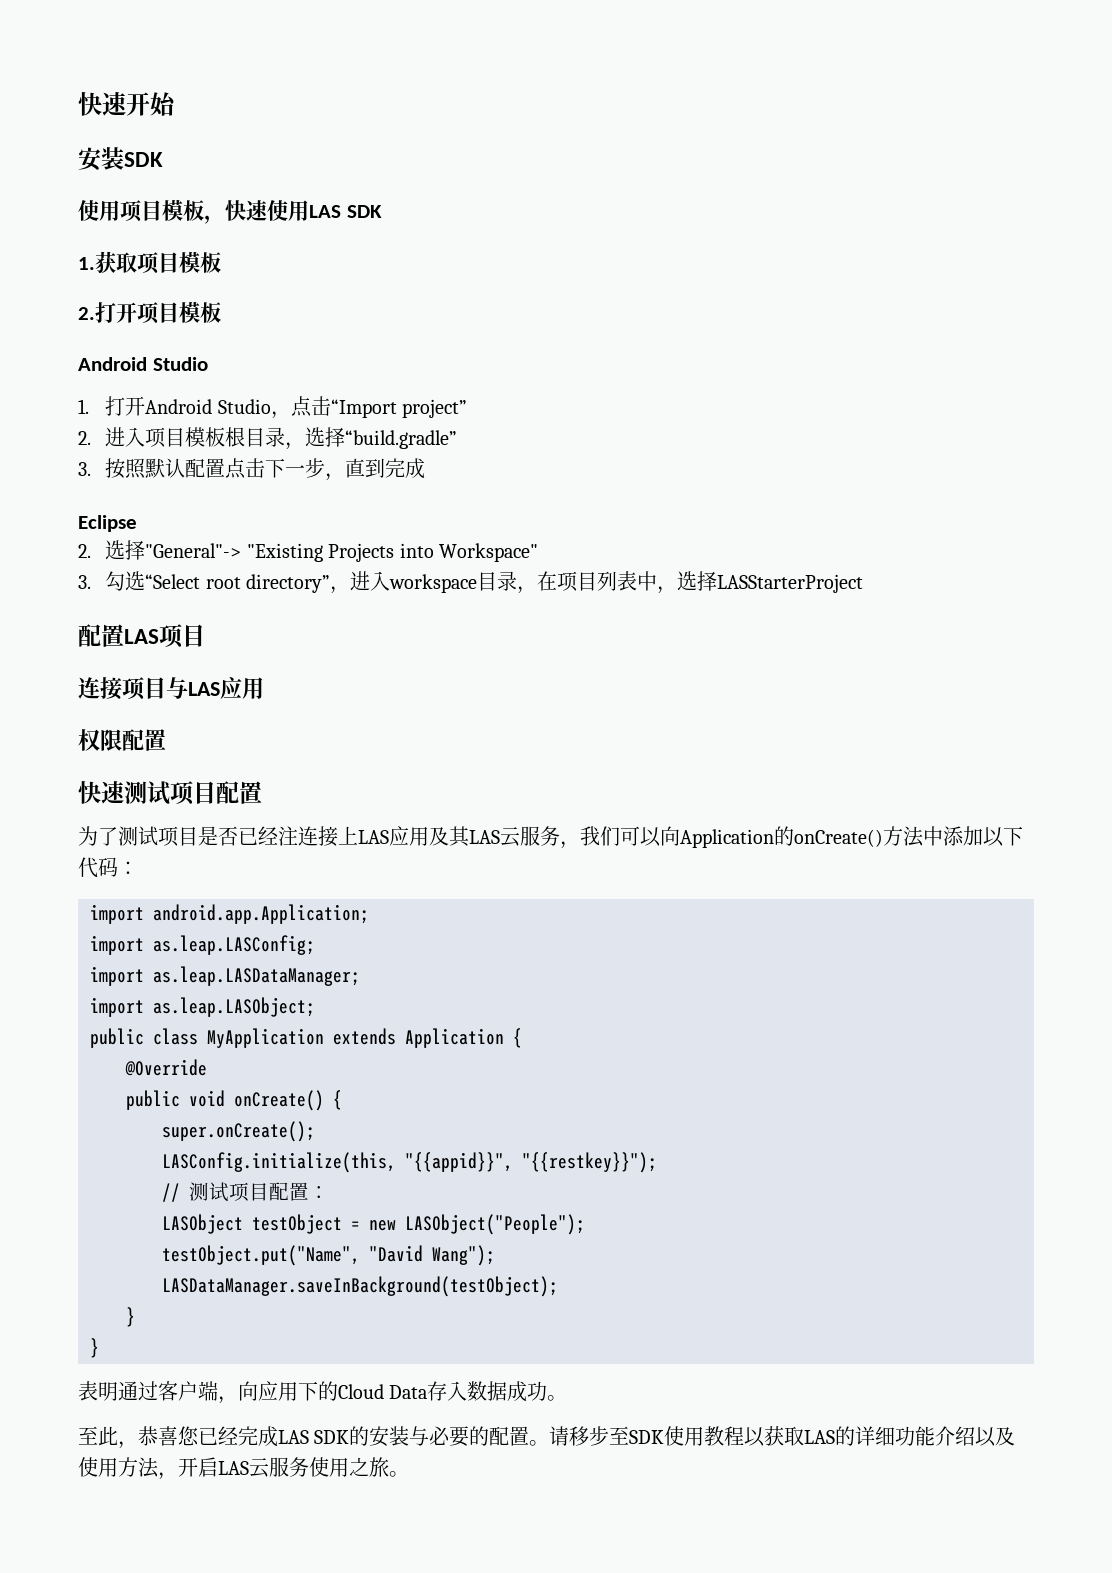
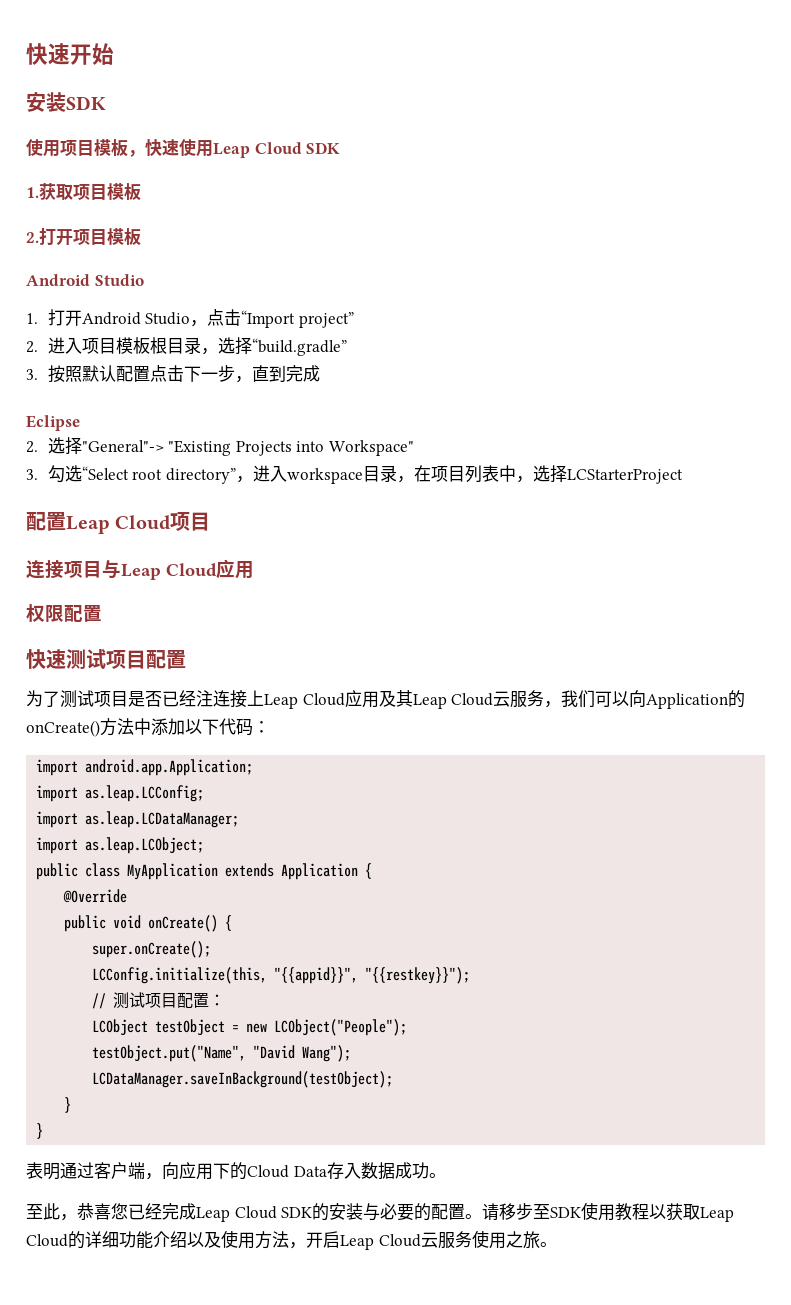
- 使用项目模板，快速使用LAS SDK
+ 使用项目模板，快速使用Leap Cloud SDK
- 3.勾选“Select root directory”，进入workspace目录，在项目列表中，选择LASStarterProject
- 配置LAS项目
+ 3.勾选“Select root directory”，进入workspace目录，在项目列表中，选择LCStarterProject
+ 配置Leap Cloud项目
- 连接项目与LAS应用
+ 连接项目与Leap Cloud应用
- 为了测试项目是否已经注连接上LAS应用及其LAS云服务，我们可以向Application的onCreate()方法中添加以下代码：
+ 为了测试项目是否已经注连接上Leap Cloud应用及其Leap Cloud云服务，我们可以向Application的onCreate()方法中添加以下代码：
- import as.leap.LASConfig;
- import as.leap.LASDataManager;
- import as.leap.LASObject;
+ import as.leap.LCConfig;
+ import as.leap.LCDataManager;
+ import as.leap.LCObject;
- LASConfig.initialize(this, "{{appid}}", "{{restkey}}");
+ LCConfig.initialize(this, "{{appid}}", "{{restkey}}");
- LASObject testObject = new LASObject("People");
+ LCObject testObject = new LCObject("People");
- LASDataManager.saveInBackground(testObject);
+ LCDataManager.saveInBackground(testObject);
- 至此，恭喜您已经完成LAS SDK的安装与必要的配置。
+ 至此，恭喜您已经完成Leap Cloud SDK的安装与必要的配置。
- 请移步至SDK使用教程以获取LAS的详细功能介绍以及使用方法，开启LAS云服务使用之旅。
+ 请移步至SDK使用教程以获取Leap Cloud的详细功能介绍以及使用方法，开启Leap Cloud云服务使用之旅。

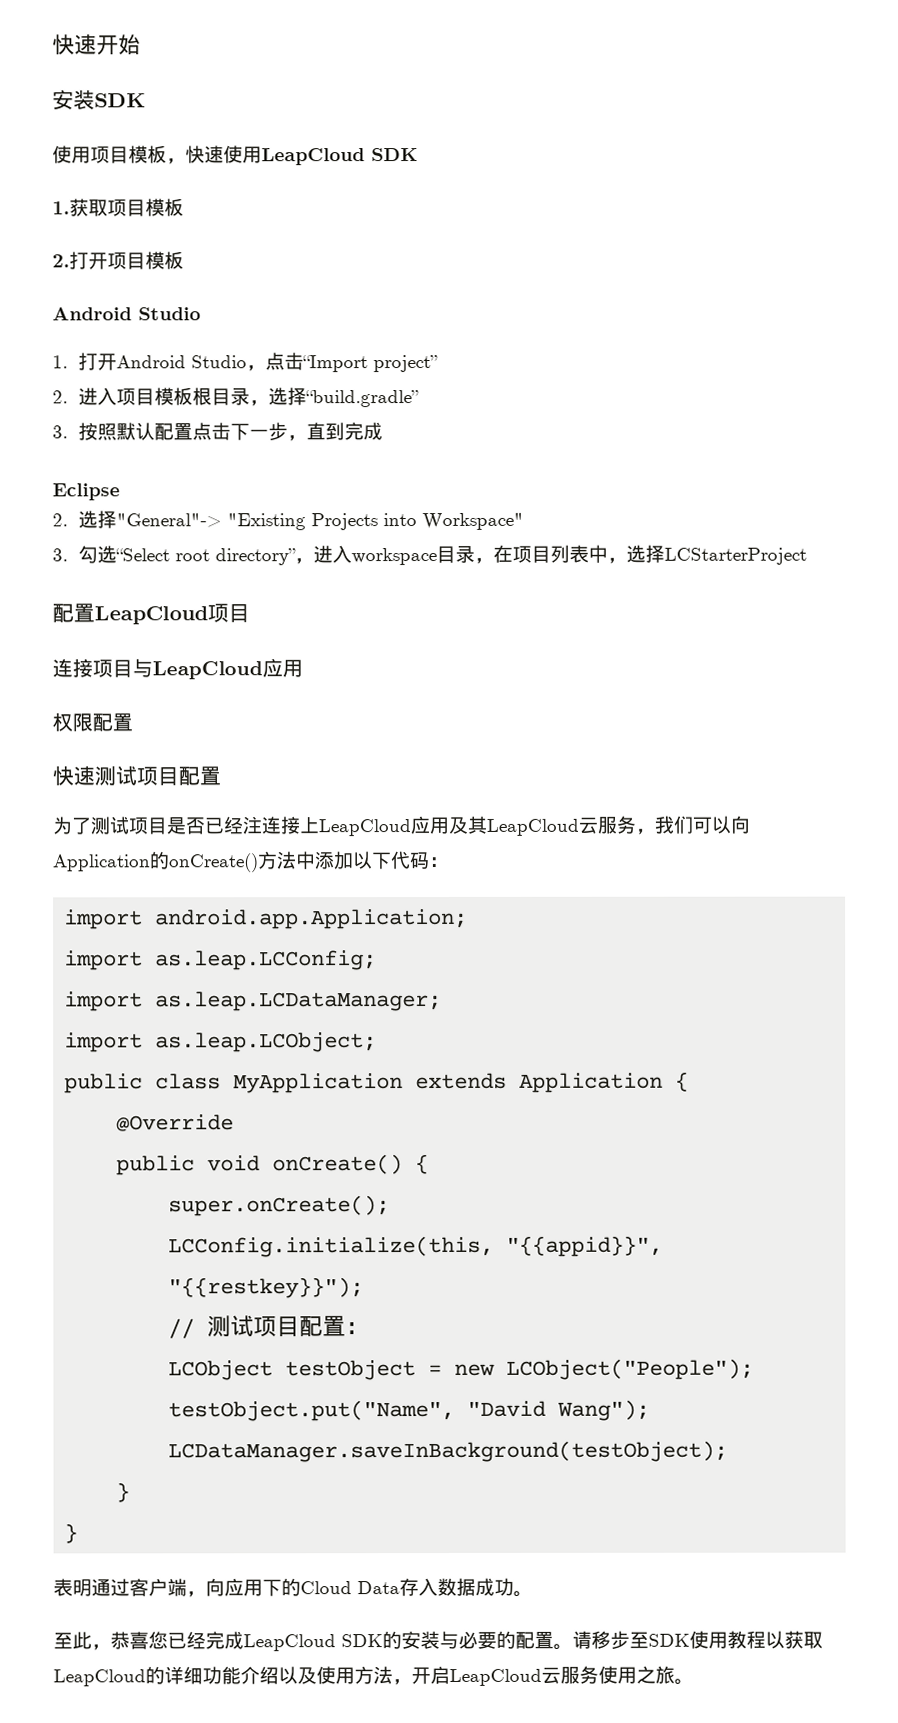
- 使用项目模板，快速使用Leap Cloud SDK
+ 使用项目模板，快速使用LeapCloud SDK
- 配置Leap Cloud项目
+ 配置LeapCloud项目
- 连接项目与Leap Cloud应用
+ 连接项目与LeapCloud应用
- 为了测试项目是否已经注连接上Leap Cloud应用及其Leap Cloud云服务，我们可以向Application的onCreate()方法中添加以下代码：
+ 为了测试项目是否已经注连接上LeapCloud应用及其LeapCloud云服务，我们可以向Application的onCreate()方法中添加以下代码：
- 至此，恭喜您已经完成Leap Cloud SDK的安装与必要的配置。
+ 至此，恭喜您已经完成LeapCloud SDK的安装与必要的配置。
- 请移步至SDK使用教程以获取Leap Cloud的详细功能介绍以及使用方法，开启Leap Cloud云服务使用之旅。
+ 请移步至SDK使用教程以获取LeapCloud的详细功能介绍以及使用方法，开启LeapCloud云服务使用之旅。

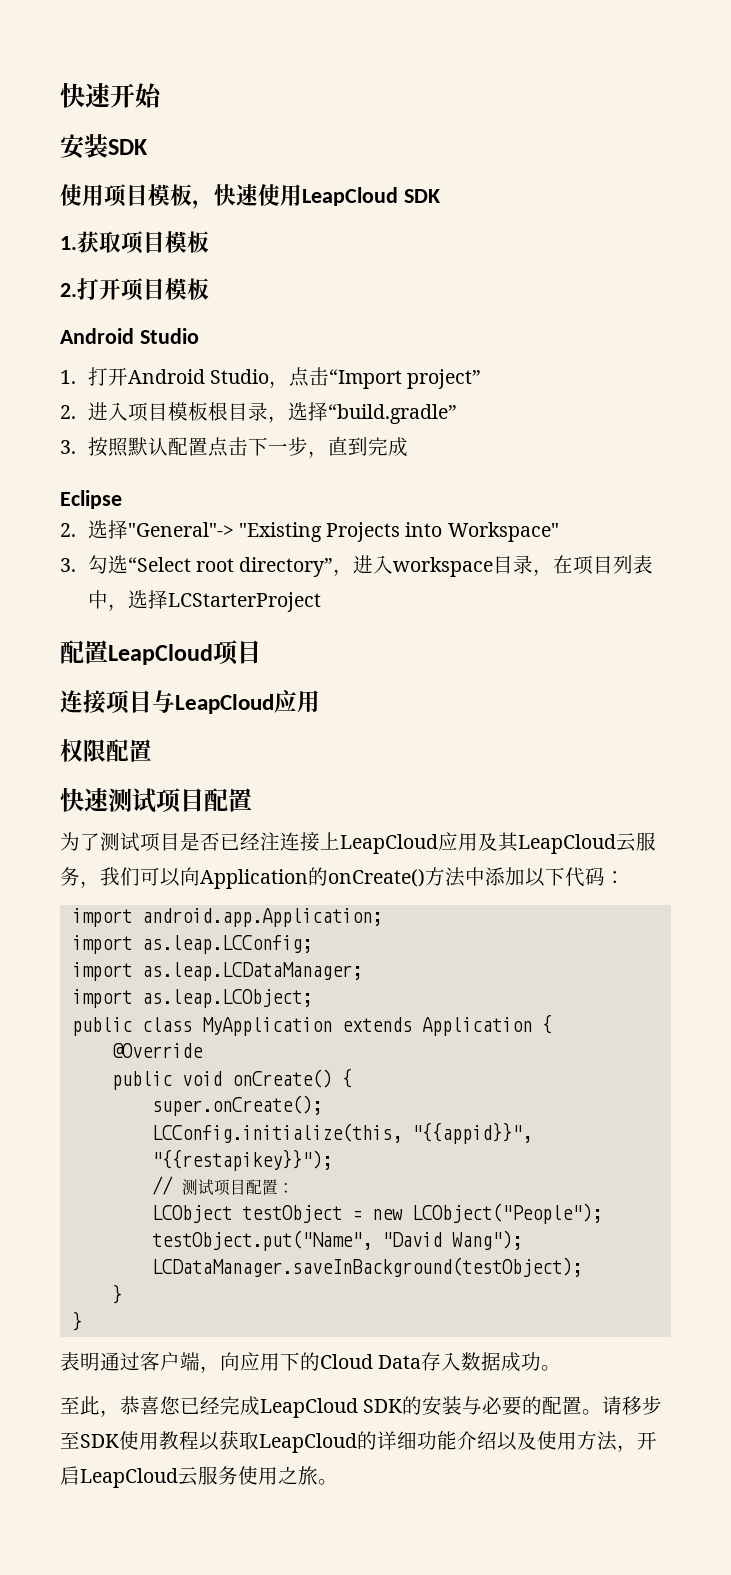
- LCConfig.initialize(this, "{{appid}}", "{{restkey}}");
+ LCConfig.initialize(this, "{{appid}}", "{{restapikey}}");

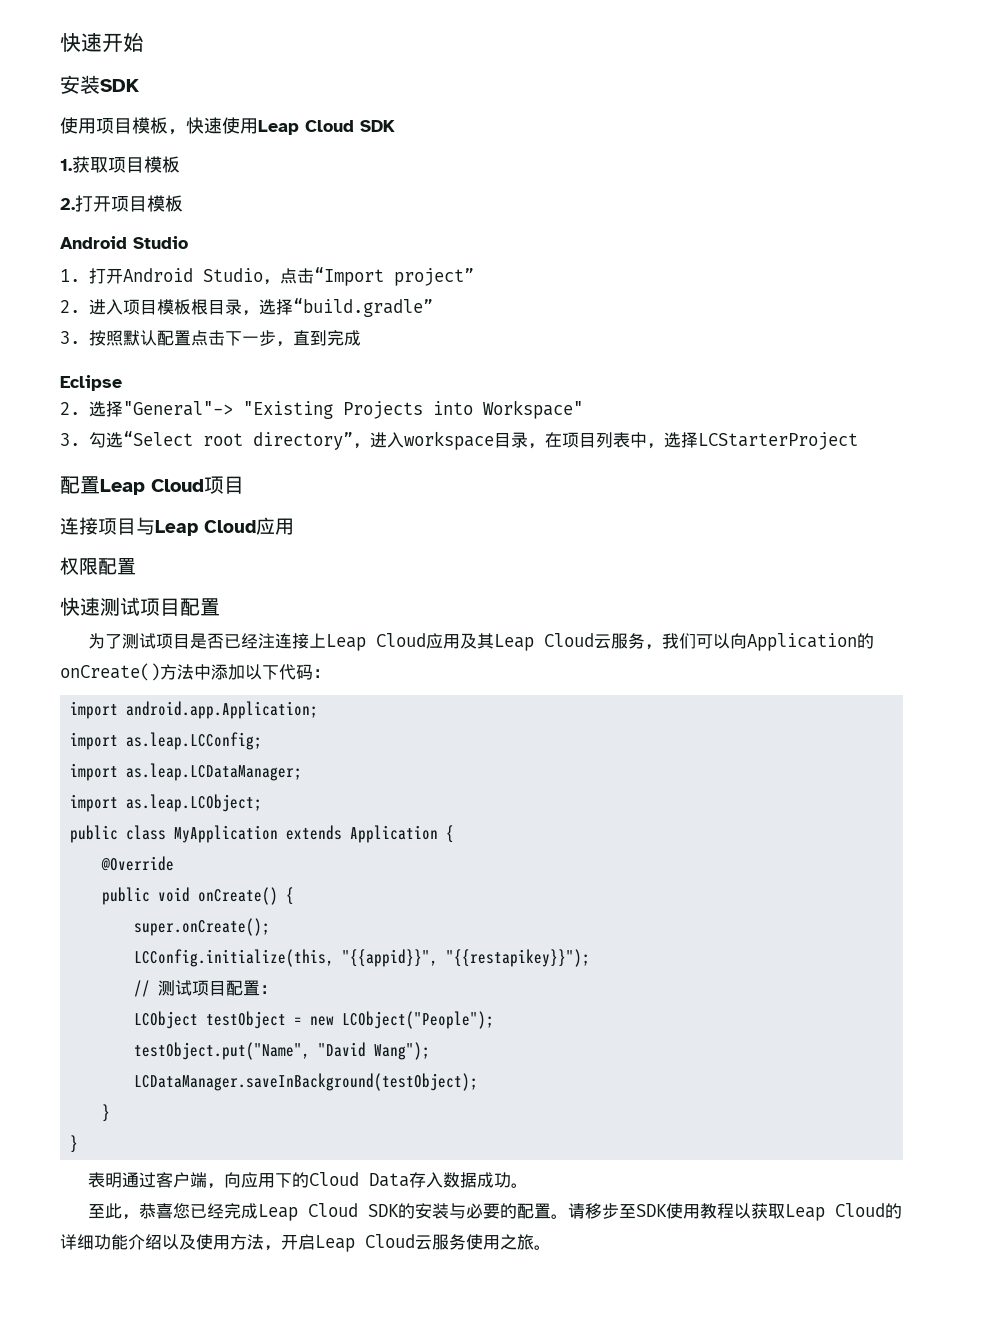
- 使用项目模板，快速使用LeapCloud SDK
+ 使用项目模板，快速使用Leap Cloud SDK
- 配置LeapCloud项目
+ 配置Leap Cloud项目
- 连接项目与LeapCloud应用
+ 连接项目与Leap Cloud应用
- 为了测试项目是否已经注连接上LeapCloud应用及其LeapCloud云服务，我们可以向Application的onCreate()方法中添加以下代码：
+ 为了测试项目是否已经注连接上Leap Cloud应用及其Leap Cloud云服务，我们可以向Application的onCreate()方法中添加以下代码：
- 至此，恭喜您已经完成LeapCloud SDK的安装与必要的配置。
+ 至此，恭喜您已经完成Leap Cloud SDK的安装与必要的配置。
- 请移步至SDK使用教程以获取LeapCloud的详细功能介绍以及使用方法，开启LeapCloud云服务使用之旅。
+ 请移步至SDK使用教程以获取Leap Cloud的详细功能介绍以及使用方法，开启Leap Cloud云服务使用之旅。

